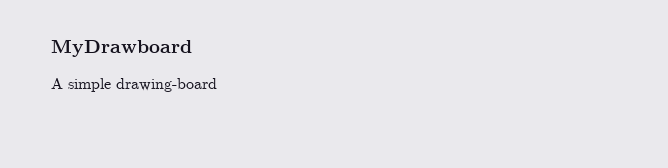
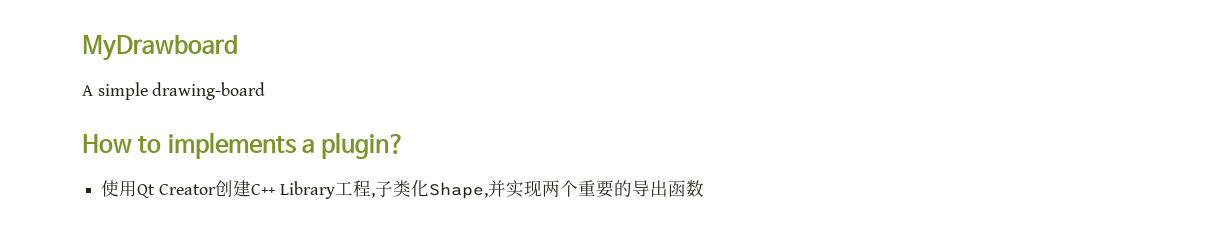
+ How to implements a plugin?
+ 使用Qt Creator创建C++ Library工程,子类化Shape,并实现两个重要的导出函数

